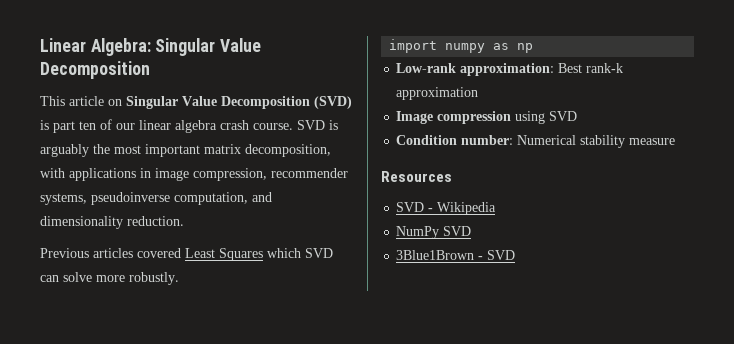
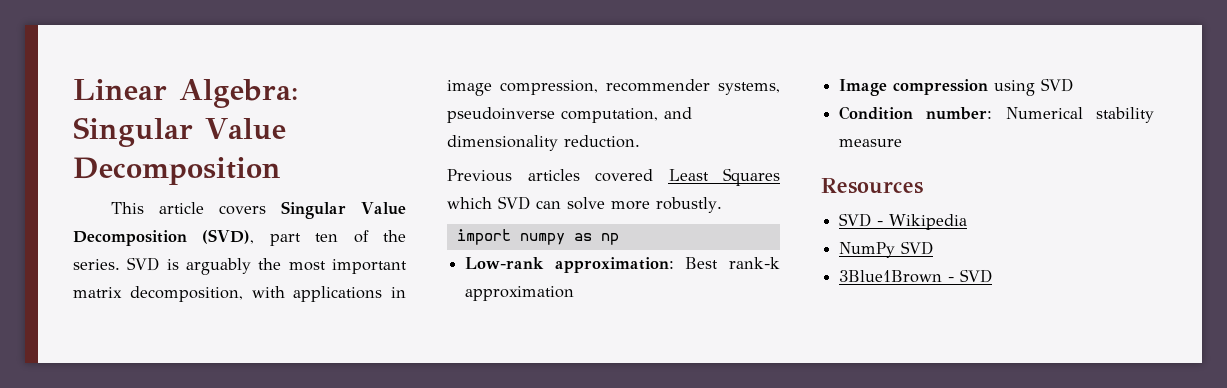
- This article on Singular Value Decomposition (SVD) is part ten of our linear algebra crash course.
+ This article covers Singular Value Decomposition (SVD), part ten of the series.

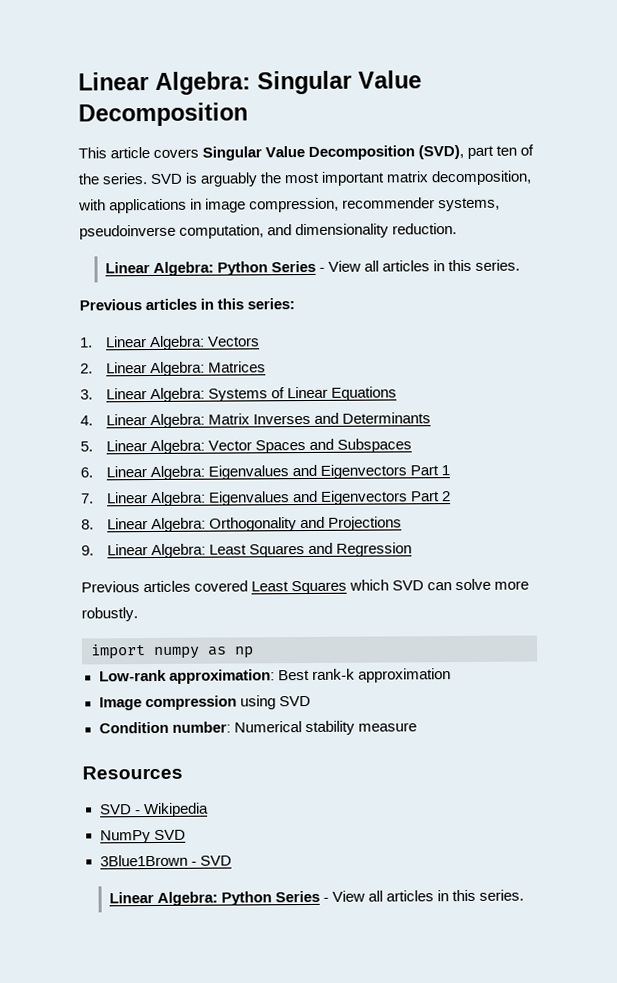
  SVD is arguably the most important matrix decomposition, with applications in image compression, recommender systems, pseudoinverse computation, and dimensionality reduction.
+ Linear Algebra: Python Series - View all articles in this series.
+ Previous articles in this series:
+ 1. Linear Algebra: Vectors
+ 2. Linear Algebra: Matrices
+ 3. Linear Algebra: Systems of Linear Equations
+ 4. Linear Algebra: Matrix Inverses and Determinants
+ 5. Linear Algebra: Vector Spaces and Subspaces
+ 6. Linear Algebra: Eigenvalues and Eigenvectors Part 1
+ 7. Linear Algebra: Eigenvalues and Eigenvectors Part 2
+ 8. Linear Algebra: Orthogonality and Projections
+ 9. Linear Algebra: Least Squares and Regression
  3Blue1Brown - SVD
+ Linear Algebra: Python Series - View all articles in this series.

